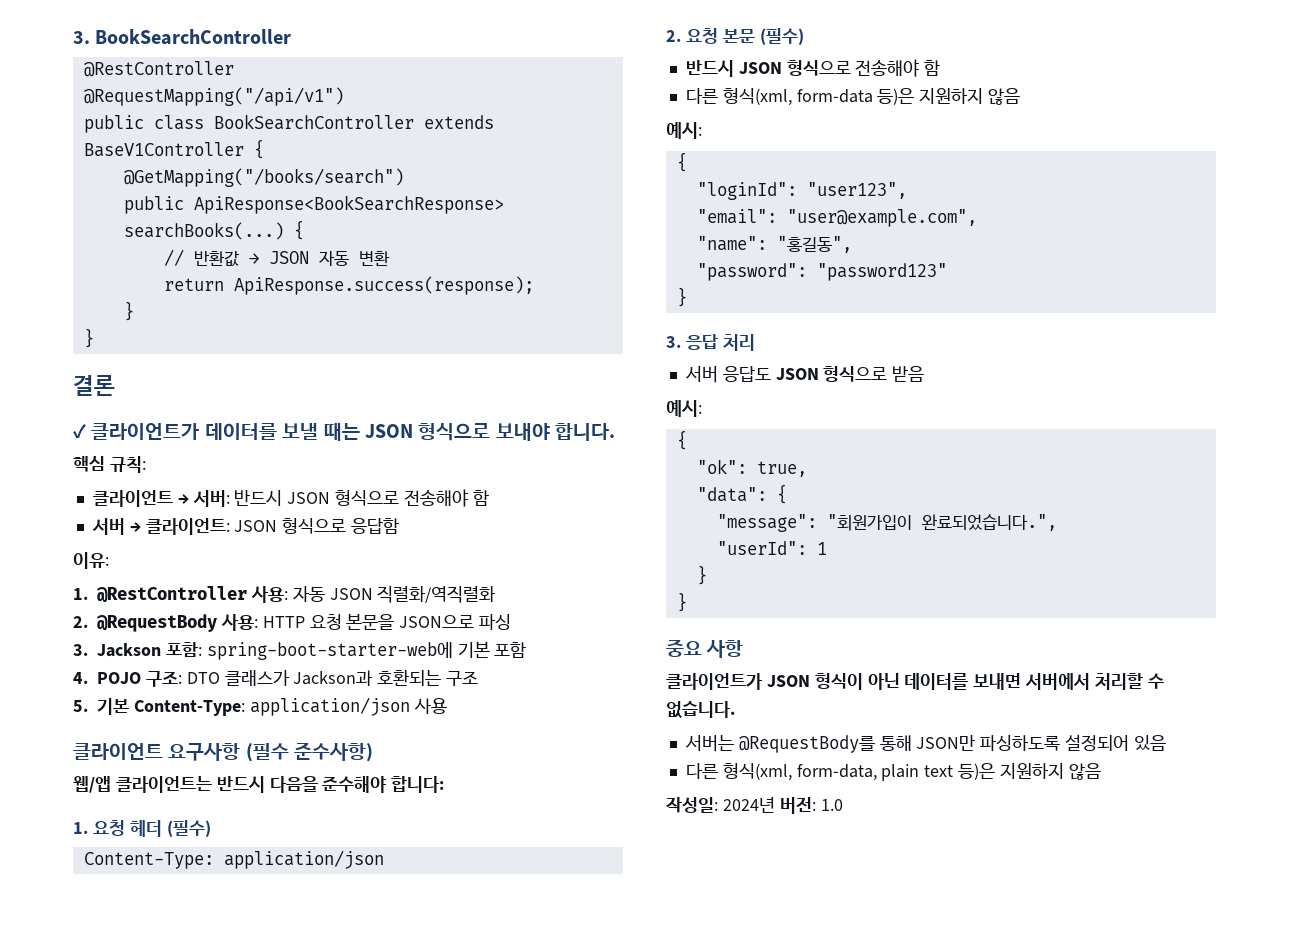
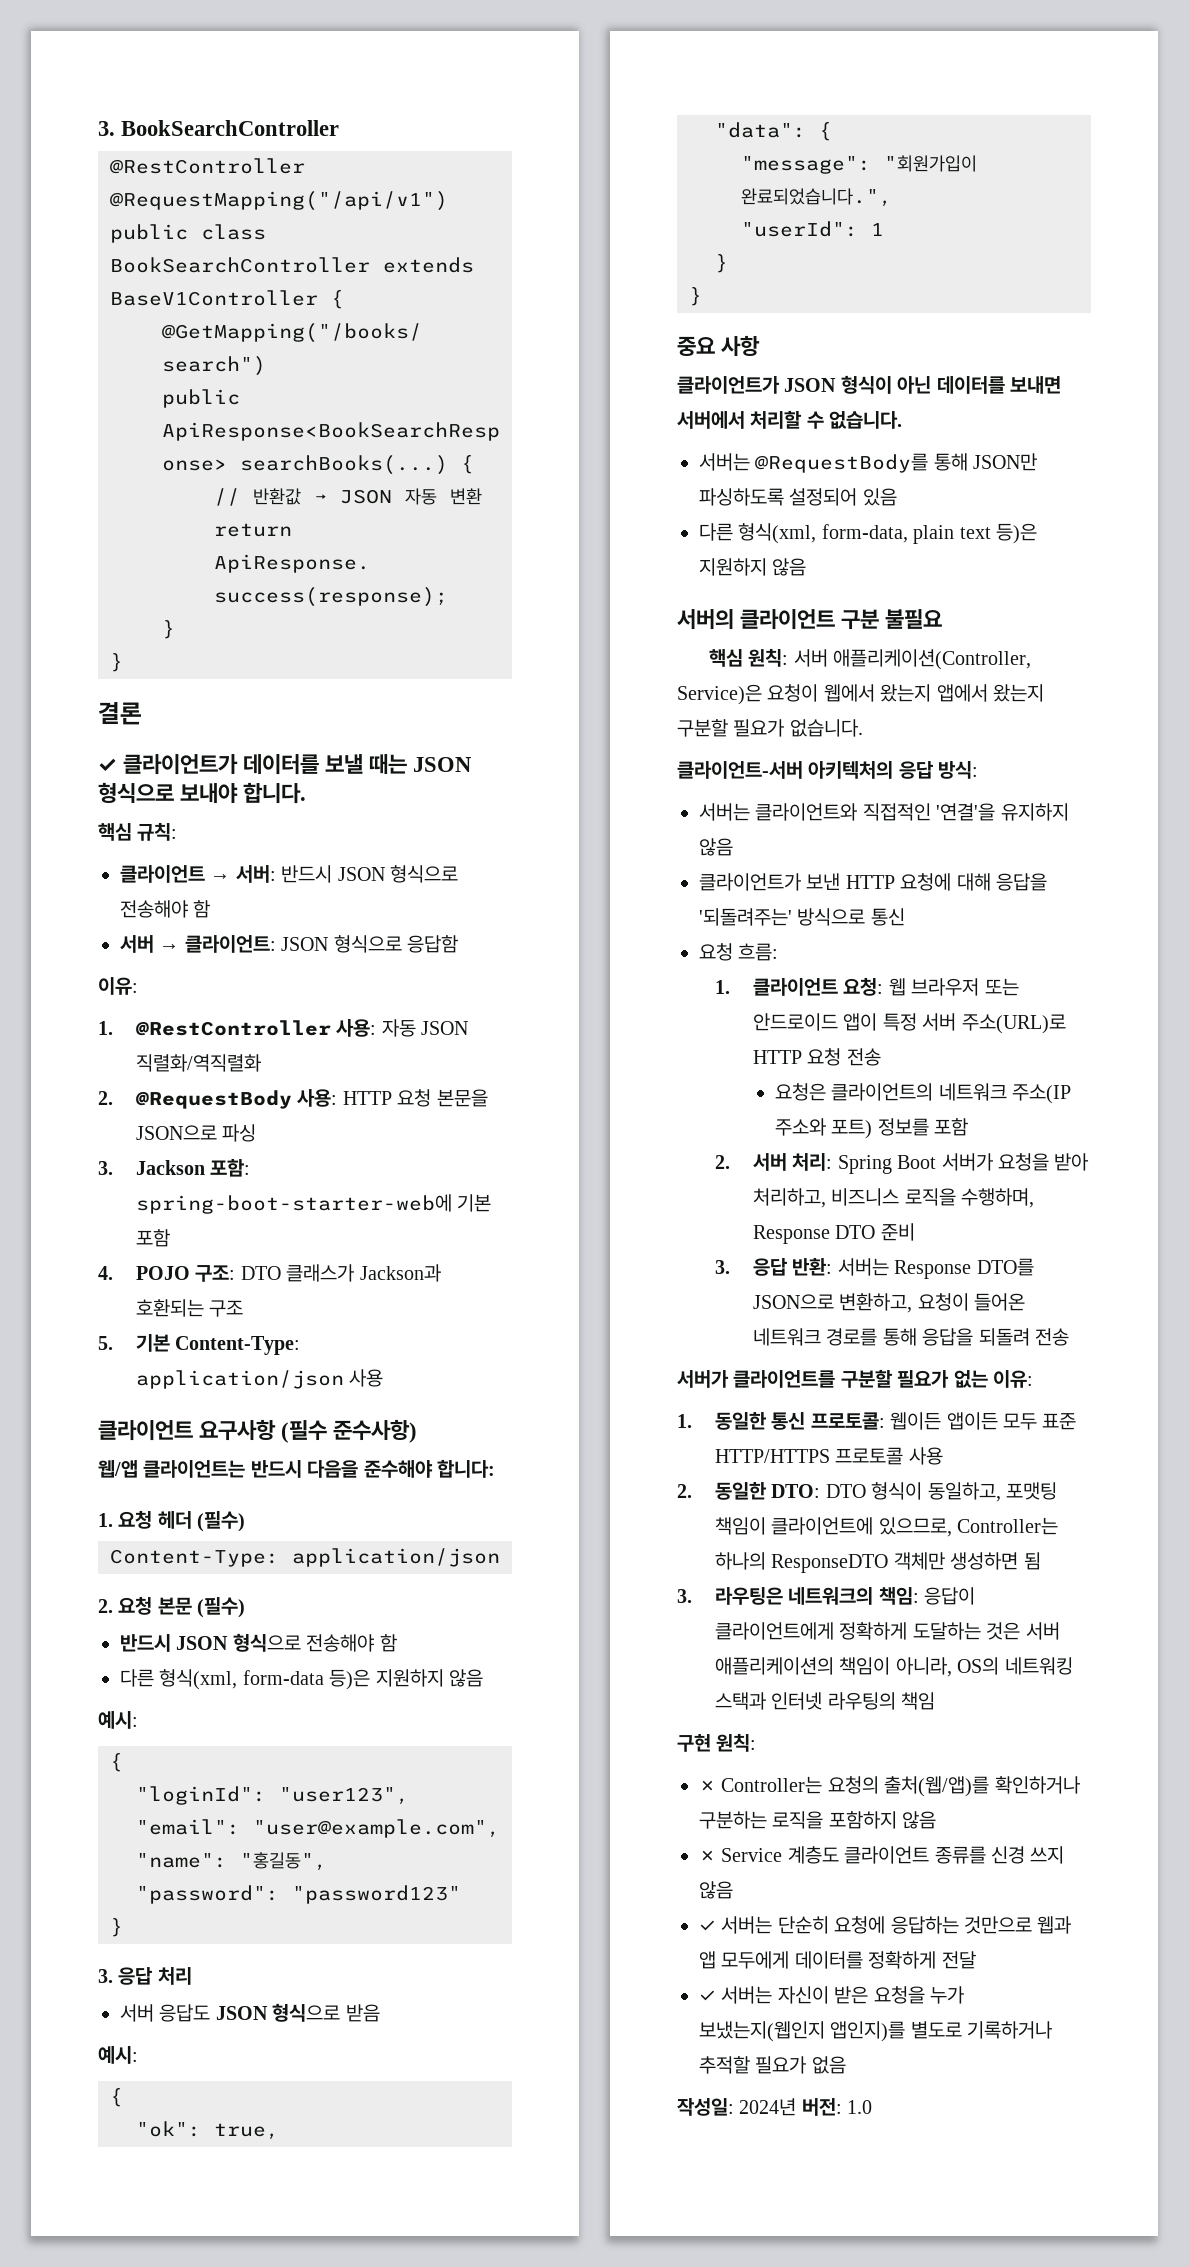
+ 서버의 클라이언트 구분 불필요
+ 핵심 원칙: 서버 애플리케이션(Controller, Service)은 요청이 웹에서 왔는지 앱에서 왔는지 구분할 필요가 없습니다.
+ 클라이언트-서버 아키텍처의 응답 방식:
+ 서버는 클라이언트와 직접적인 '연결'을 유지하지 않음
+ 클라이언트가 보낸 HTTP 요청에 대해 응답을 '되돌려주는' 방식으로 통신
+ 요청 흐름:
+ 1. 클라이언트 요청: 웹 브라우저 또는 안드로이드 앱이 특정 서버 주소(URL)로 HTTP 요청 전송
+ 요청은 클라이언트의 네트워크 주소(IP 주소와 포트) 정보를 포함
+ 2. 서버 처리: Spring Boot 서버가 요청을 받아 처리하고, 비즈니스 로직을 수행하며, Response DTO 준비
+ 3. 응답 반환: 서버는 Response DTO를 JSON으로 변환하고, 요청이 들어온 네트워크 경로를 통해 응답을 되돌려 전송
+ 서버가 클라이언트를 구분할 필요가 없는 이유:
+ 1. 동일한 통신 프로토콜: 웹이든 앱이든 모두 표준 HTTP/HTTPS 프로토콜 사용
+ 2. 동일한 DTO: DTO 형식이 동일하고, 포맷팅 책임이 클라이언트에 있으므로, Controller는 하나의 ResponseDTO 객체만 생성하면 됨
+ 3. 라우팅은 네트워크의 책임: 응답이 클라이언트에게 정확하게 도달하는 것은 서버 애플리케이션의 책임이 아니라, OS의 네트워킹 스택과 인터넷 라우팅의 책임
+ 구현 원칙:
+ ✗ Controller는 요청의 출처(웹/앱)를 확인하거나 구분하는 로직을 포함하지 않음
+ ✗ Service 계층도 클라이언트 종류를 신경 쓰지 않음
+ ✓ 서버는 단순히 요청에 응답하는 것만으로 웹과 앱 모두에게 데이터를 정확하게 전달
+ ✓ 서버는 자신이 받은 요청을 누가 보냈는지(웹인지 앱인지)를 별도로 기록하거나 추적할 필요가 없음

